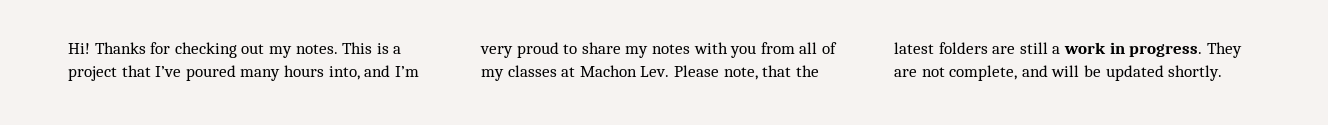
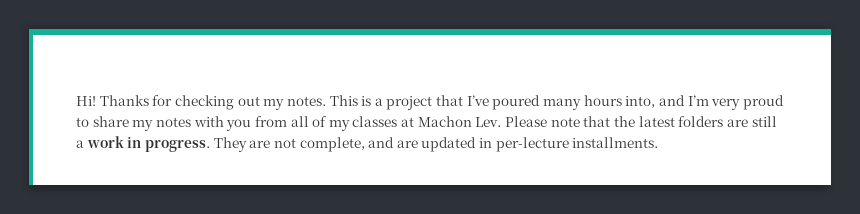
- This is a project that I’ve poured many hours into, and I’m very proud to share my notes with you from all of my classes at Machon Lev. Please note, that the latest folders are still a work in progress.
+ This is a project that I’ve poured many hours into, and I’m very proud to share my notes with you from all of my classes at Machon Lev. Please note that the latest folders are still a work in progress.
- They are not complete, and will be updated shortly.
+ They are not complete, and are updated in per-lecture installments.

